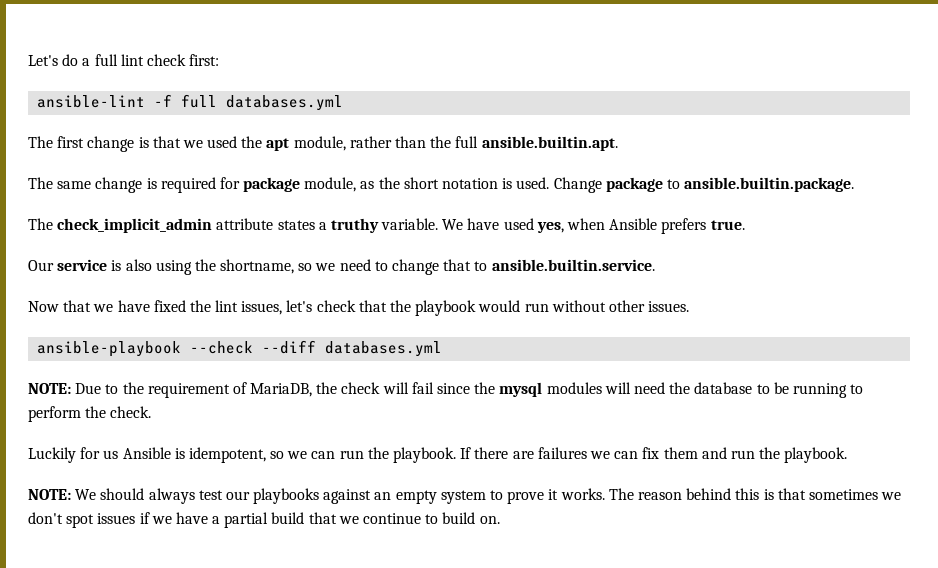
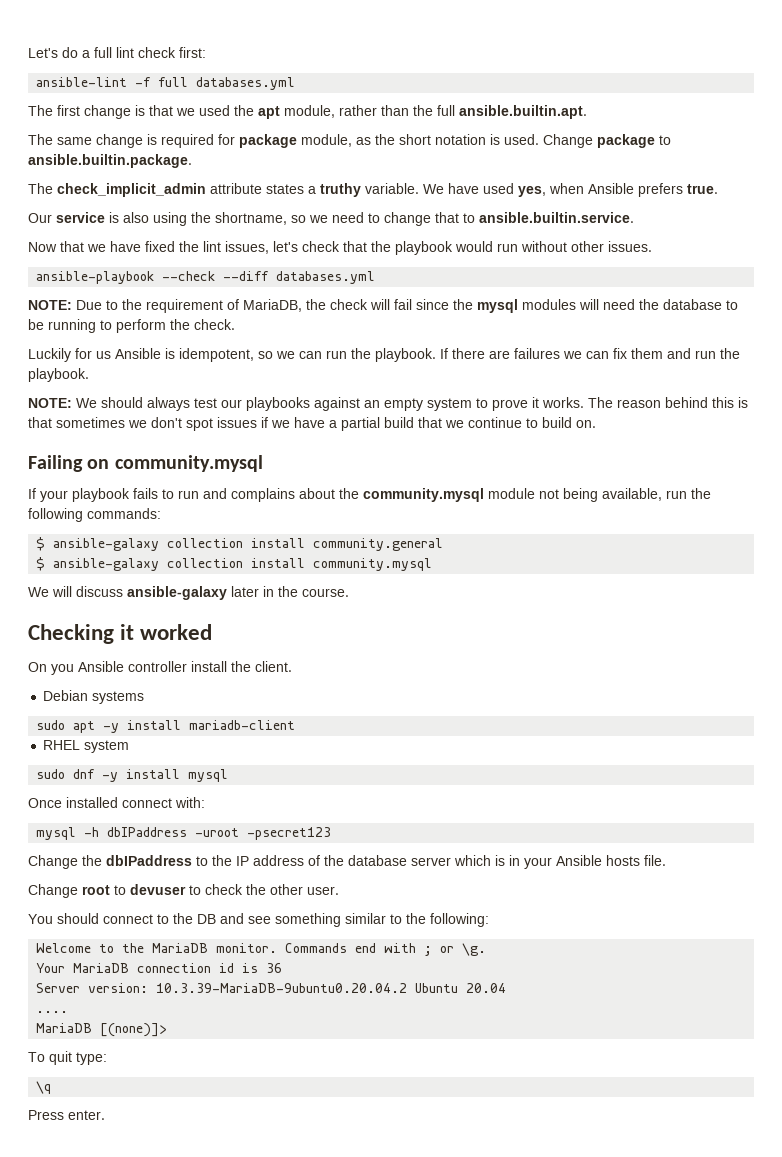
+ Failing on community.mysql
+ If your playbook fails to run and complains about the community.mysql module not being available, run the following commands:
+ $ ansible-galaxy collection install community.general
+ $ ansible-galaxy collection install community.mysql
+ We will discuss ansible-galaxy later in the course.
+ Checking it worked
+ On you Ansible controller install the client.
+ Debian systems
+ sudo apt -y install mariadb-client
+ RHEL system
+ sudo dnf -y install mysql
+ Once installed connect with:
+ mysql -h dbIPaddress -uroot -psecret123
+ Change the dbIPaddress to the IP address of the database server which is in your Ansible hosts file.
+ Change root to devuser to check the other user.
+ You should connect to the DB and see something similar to the following:
+ Welcome to the MariaDB monitor. Commands end with ; or \g.
+ Your MariaDB connection id is 36
+ Server version: 10.3.39-MariaDB-9ubuntu0.20.04.2 Ubuntu 20.04
+ ....
+ MariaDB [(none)]>
+ To quit type:
+ \q
+ Press enter.

